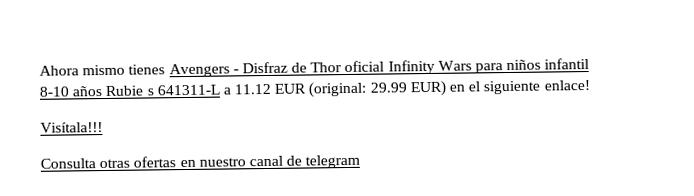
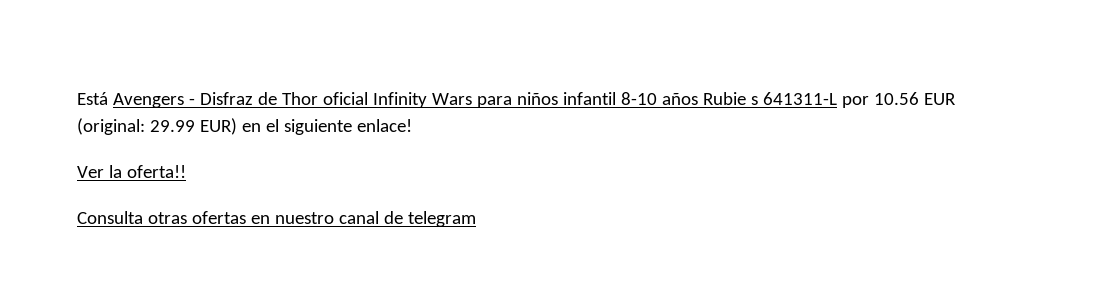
- Ahora mismo tienes Avengers - Disfraz de Thor oficial Infinity Wars para niños infantil 8-10 años Rubie s 641311-L a 11.12 EUR (original: 29.99 EUR) en el siguiente enlace!
+ Está Avengers - Disfraz de Thor oficial Infinity Wars para niños infantil 8-10 años Rubie s 641311-L por 10.56 EUR (original: 29.99 EUR) en el siguiente enlace!
- Visítala!!!
+ Ver la oferta!!

